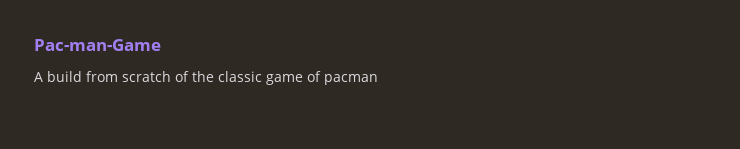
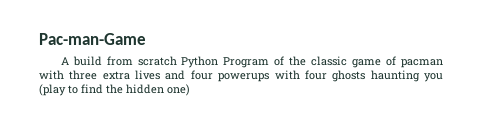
- A build from scratch of the classic game of pacman
+ A build from scratch Python Program of the classic game of pacman with three extra lives and four powerups with four ghosts haunting you (play to find the hidden one)

